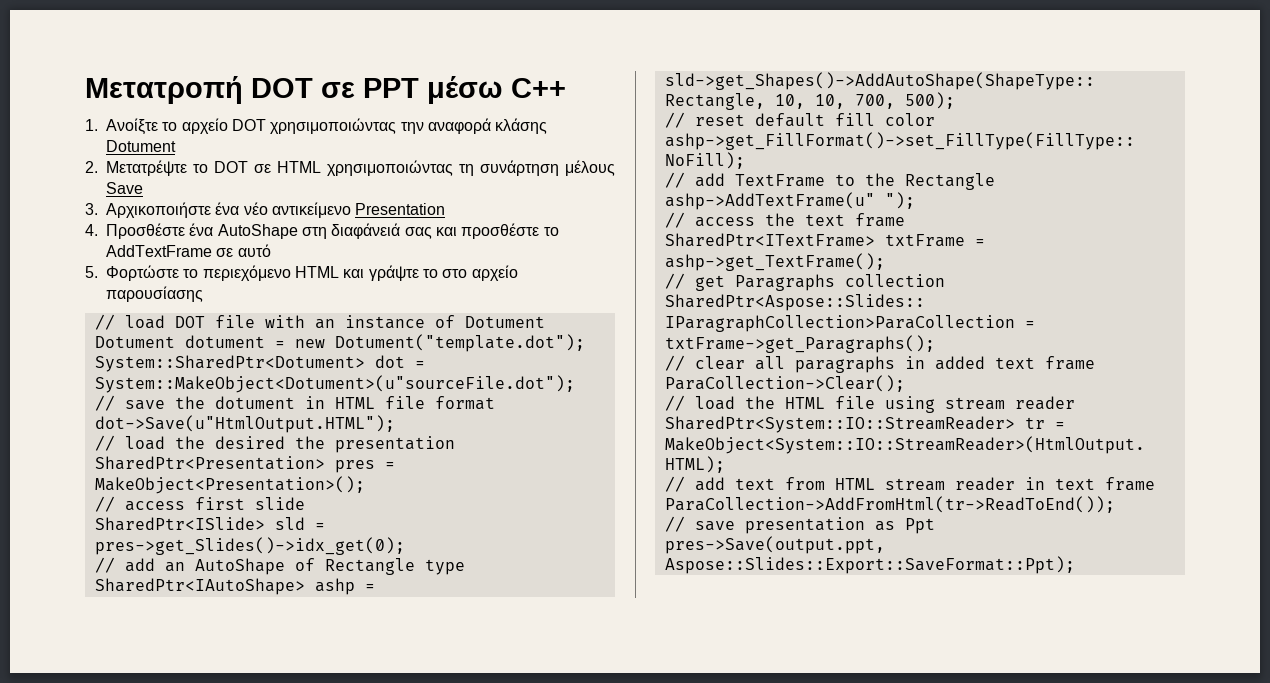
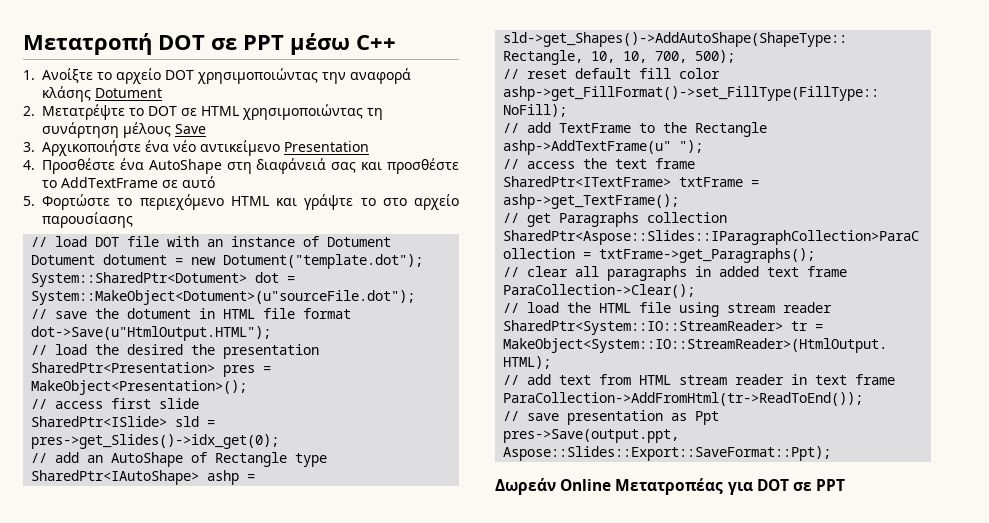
+ Δωρεάν Online Μετατροπέας για DOT σε PPT

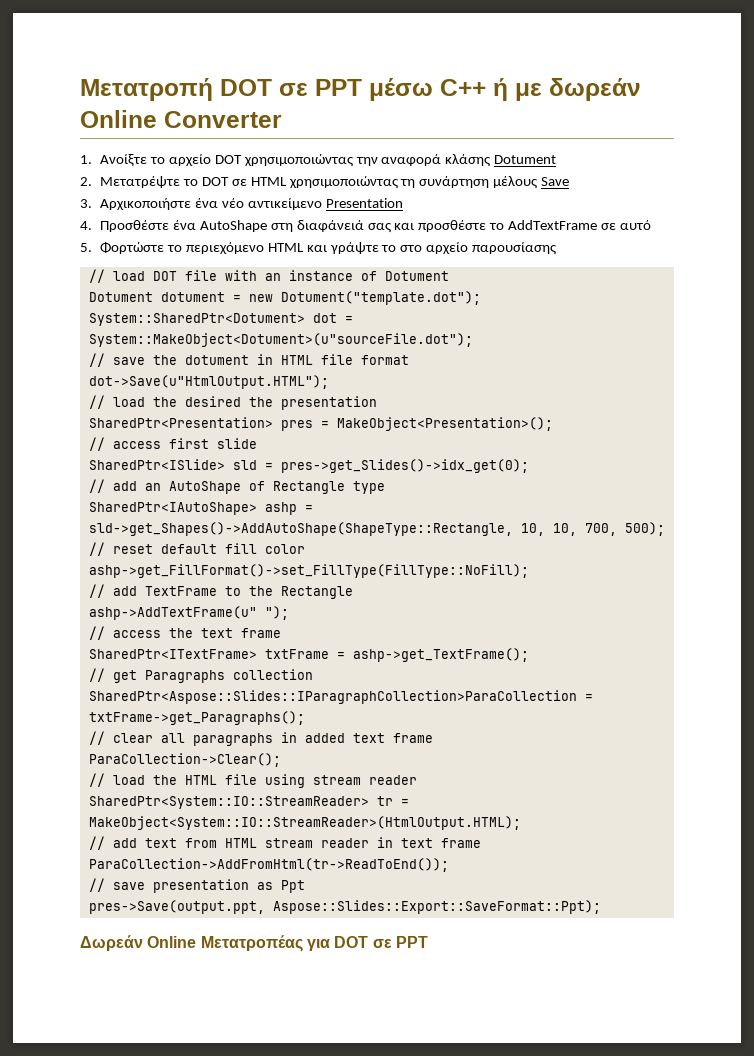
- Μετατροπή DOT σε PPT μέσω C++
+ Μετατροπή DOT σε PPT μέσω C++ ή με δωρεάν Online Converter

